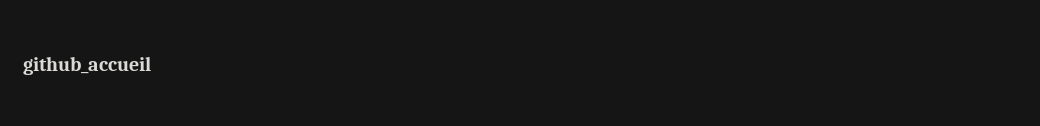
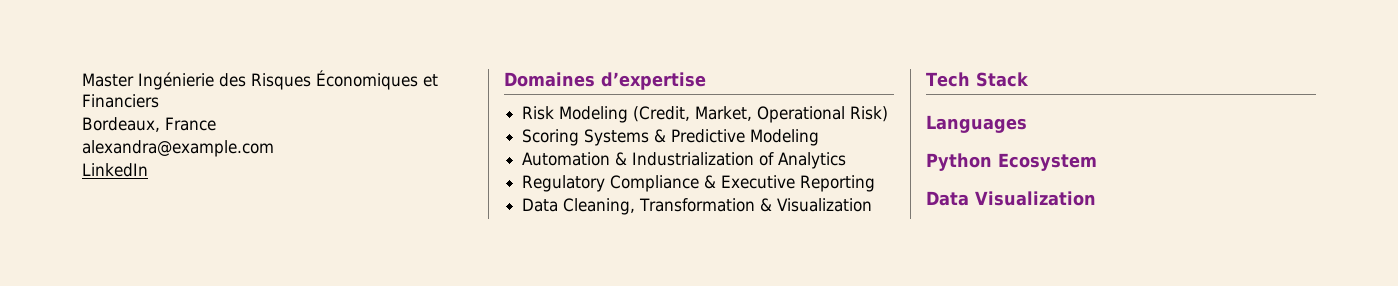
- github_accueil
+ Master Ingénierie des Risques Économiques et Financiers
+ Bordeaux, France
+ alexandra@example.com
+ LinkedIn
+ Domaines d’expertise
+ Risk Modeling (Credit, Market, Operational Risk)
+ Scoring Systems & Predictive Modeling
+ Automation & Industrialization of Analytics
+ Regulatory Compliance & Executive Reporting
+ Data Cleaning, Transformation & Visualization
+ Tech Stack
+ Languages
+ Python Ecosystem
+ Data Visualization

